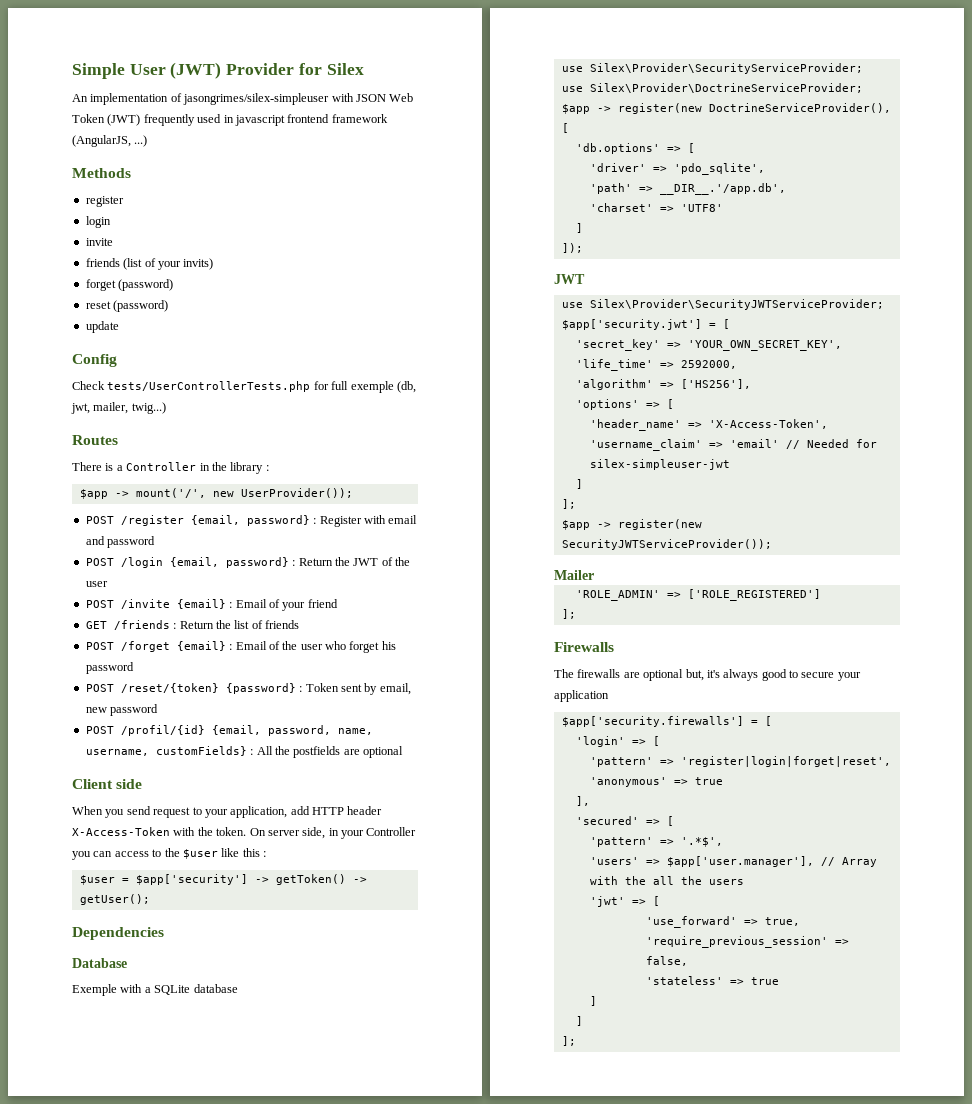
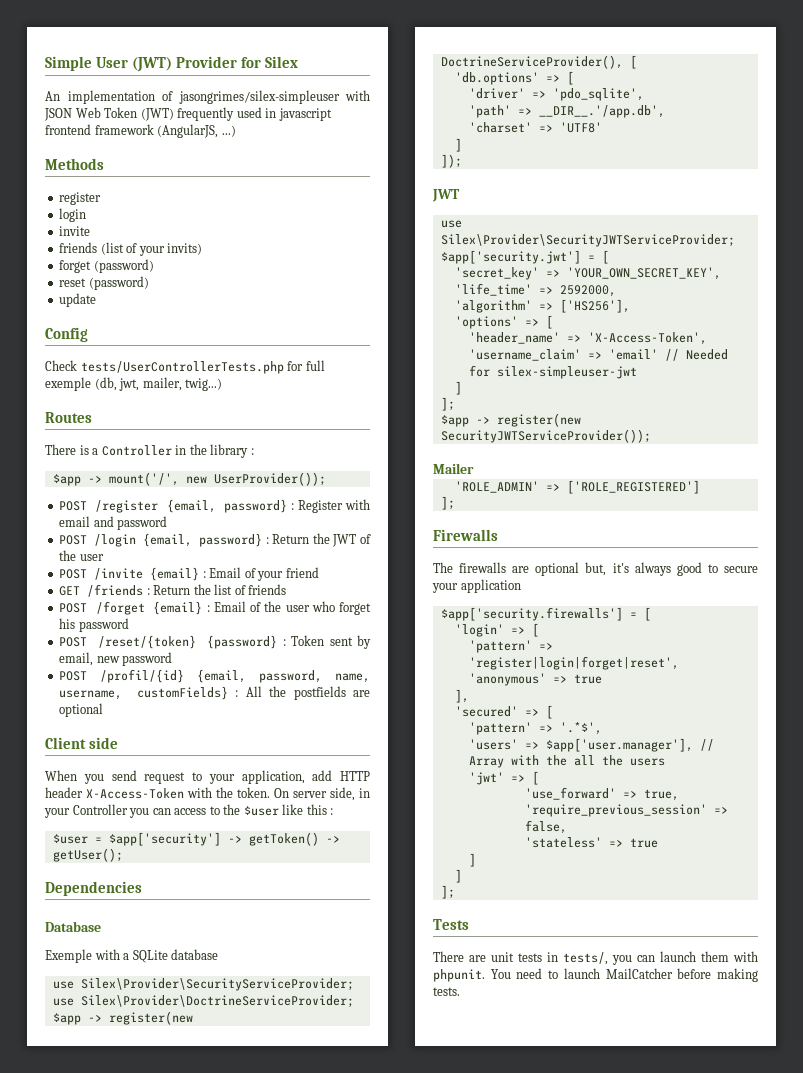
+ Tests
+ There are unit tests in tests/, you can launch them with phpunit. You need to launch MailCatcher before making tests.

